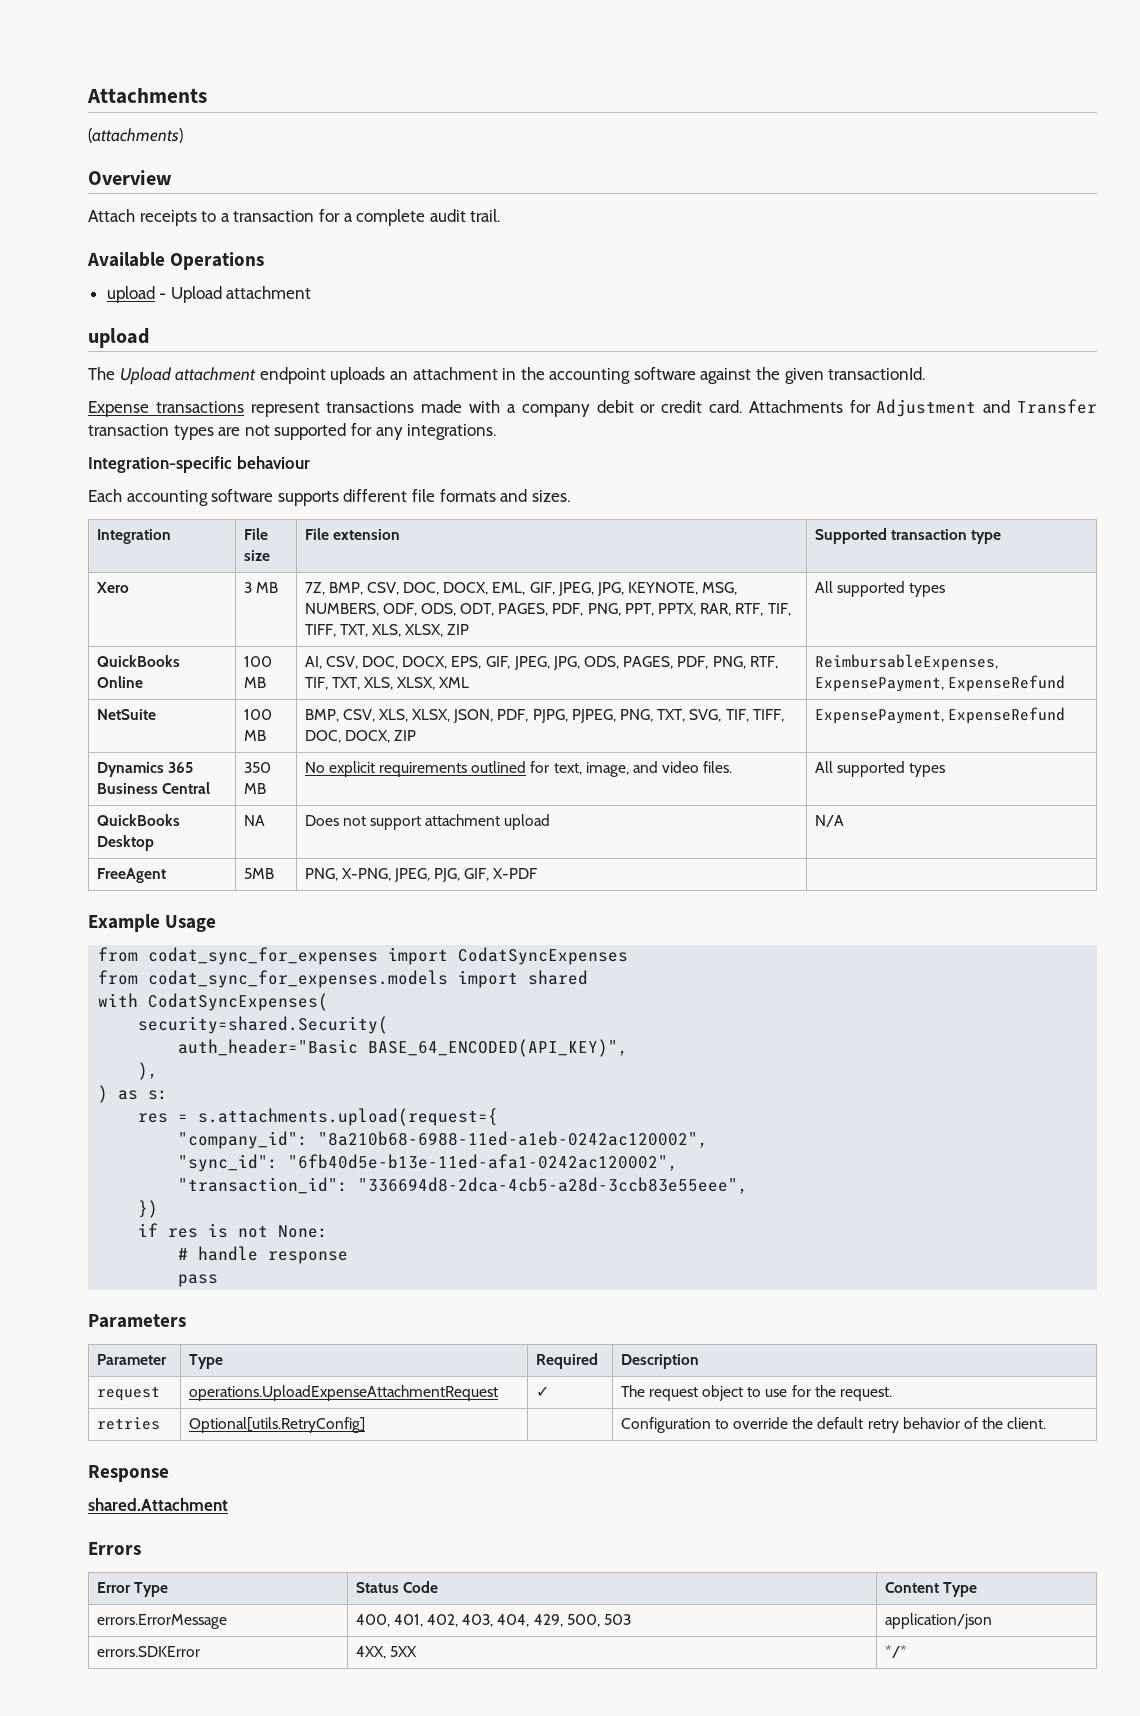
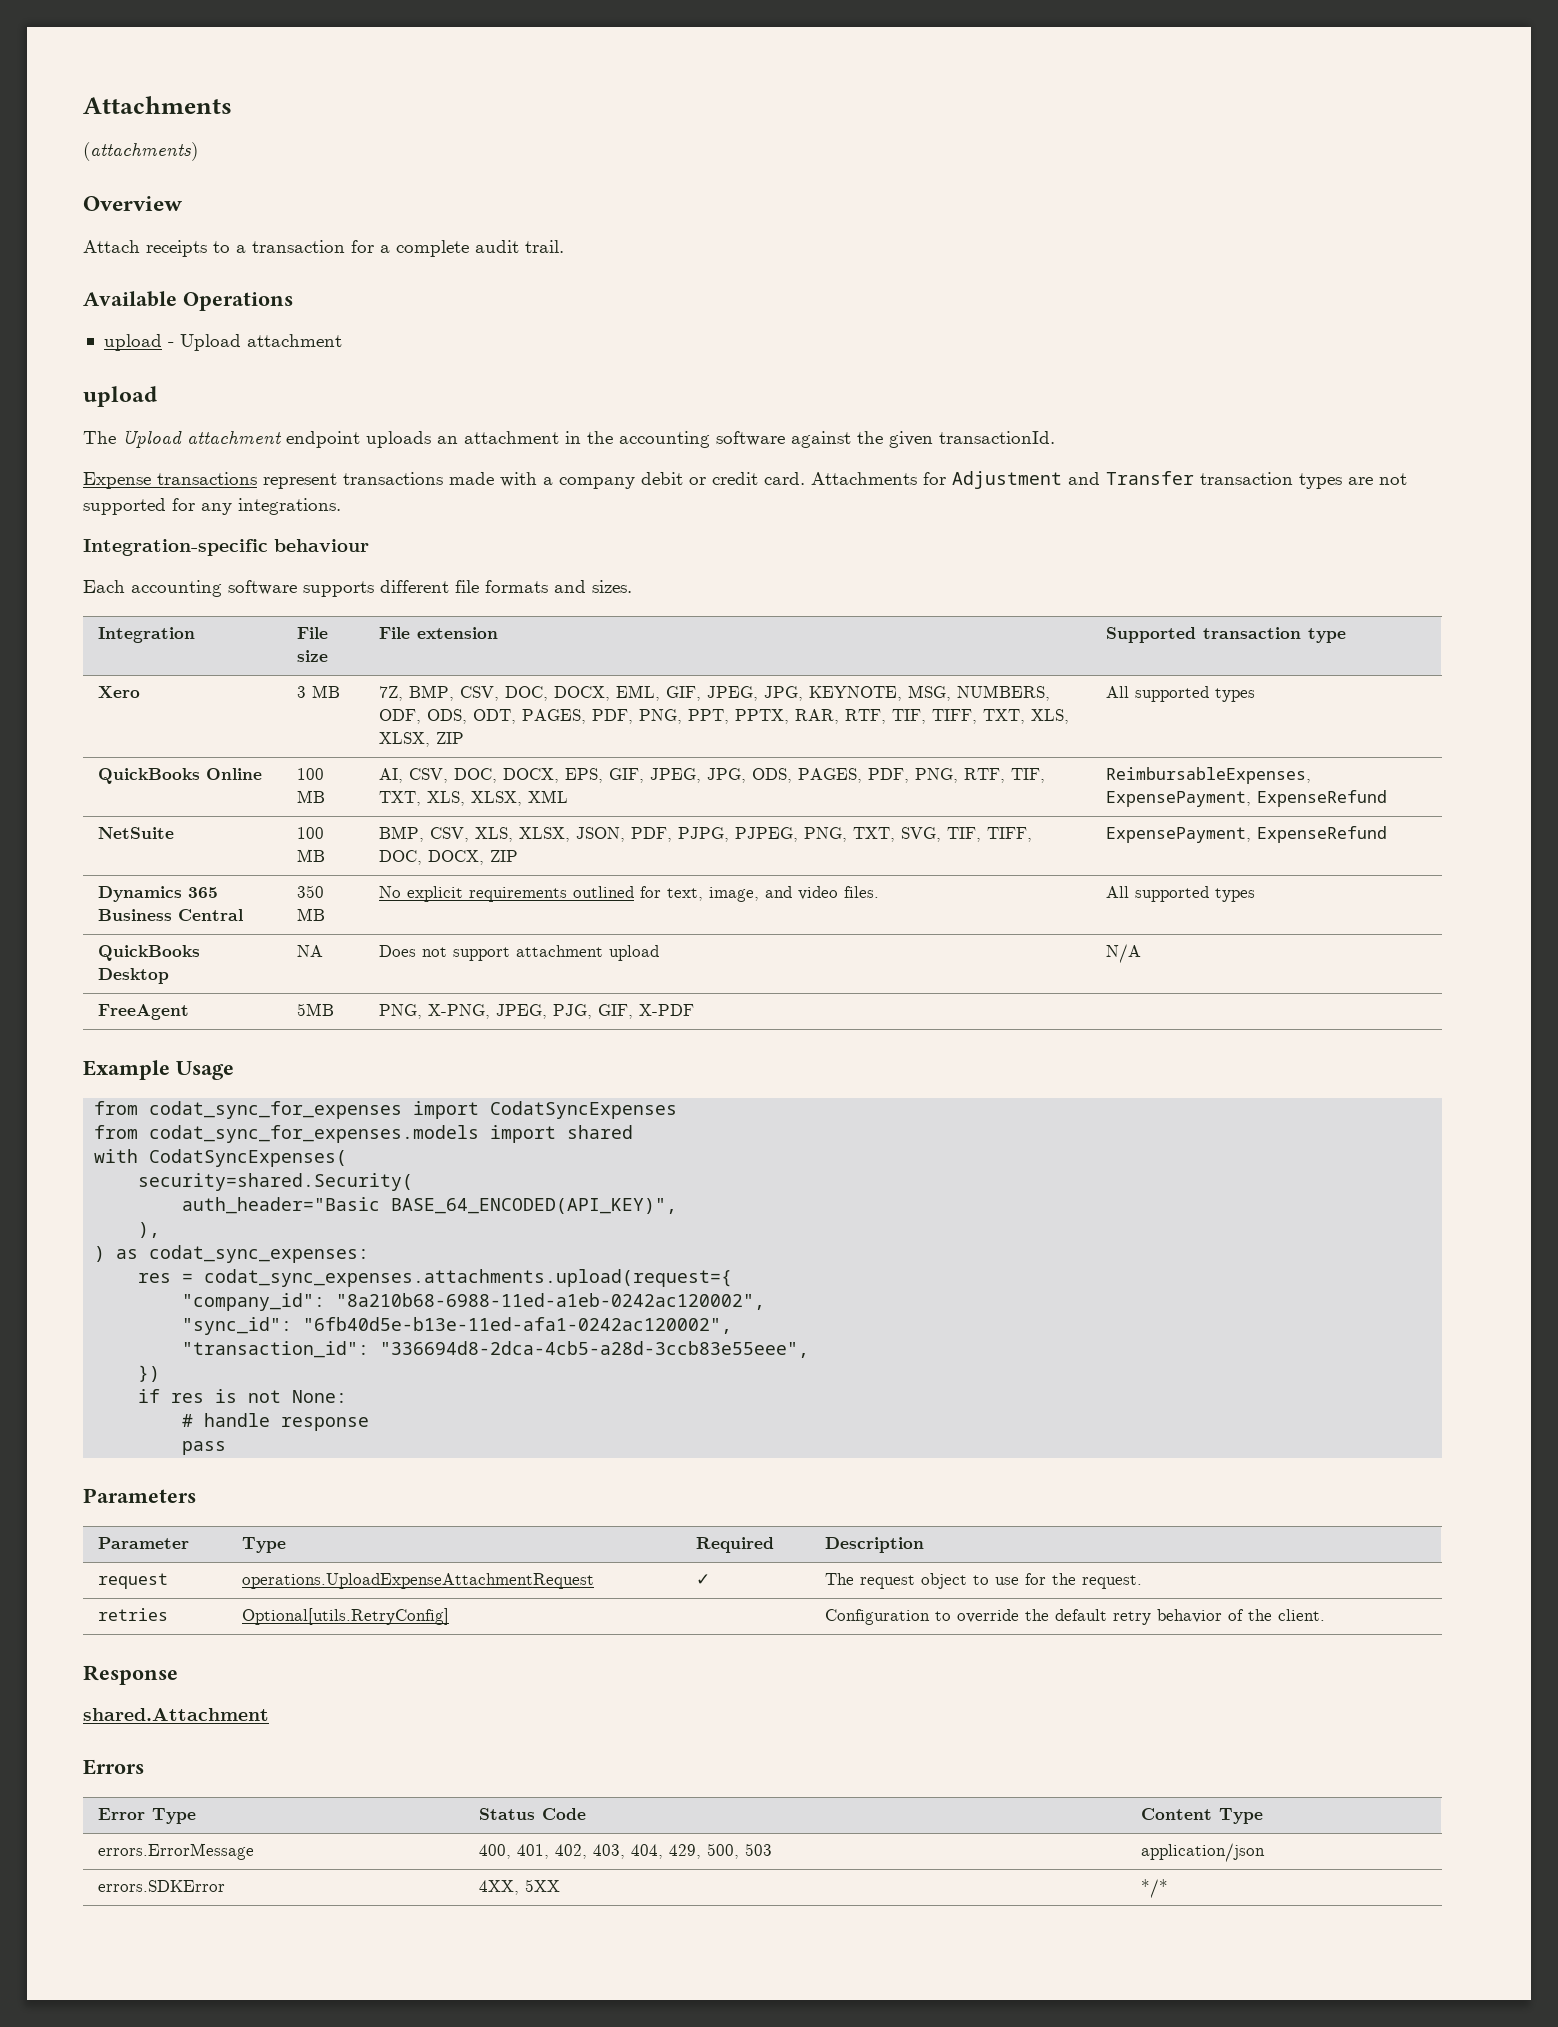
- ) as s:
+ ) as codat_sync_expenses:
- res = s.attachments.upload(request={
+ res = codat_sync_expenses.attachments.upload(request={

